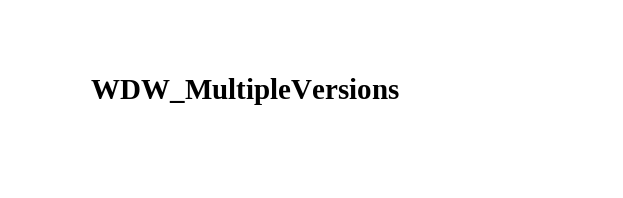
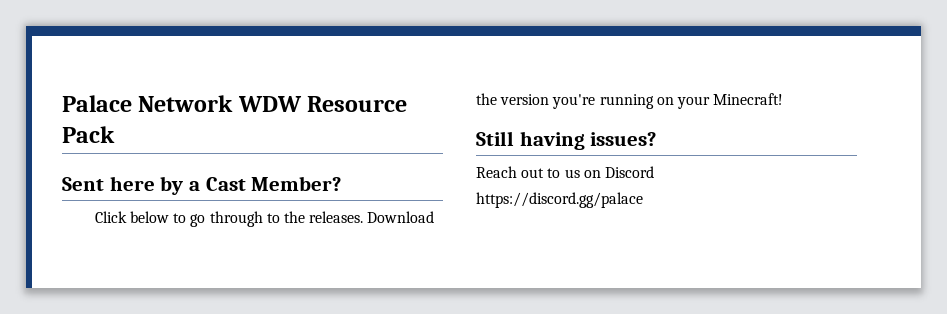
- WDW_MultipleVersions
+ Palace Network WDW Resource Pack
+ Sent here by a Cast Member?
+ Click below to go through to the releases. Download the version you're running on your Minecraft!
+ Still having issues?
+ Reach out to us on Discord
+ https://discord.gg/palace

